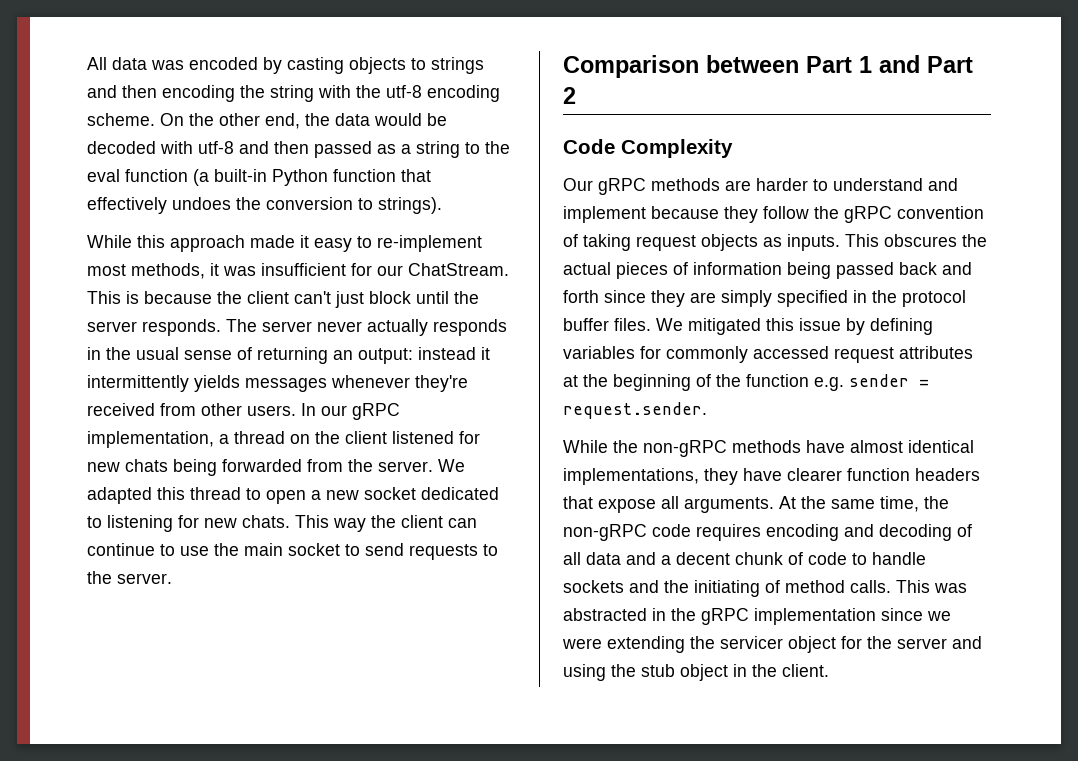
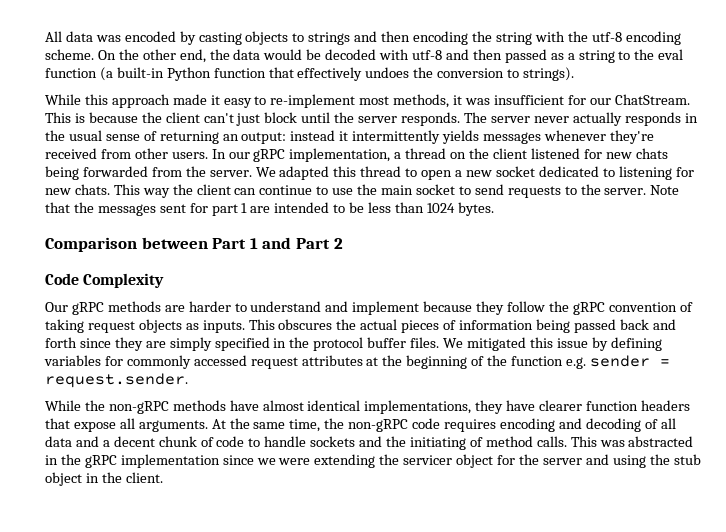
+ Note that the messages sent for part 1 are intended to be less than 1024 bytes.

